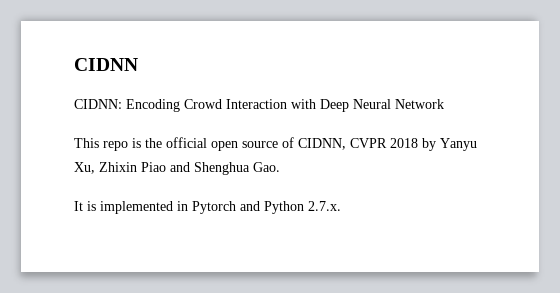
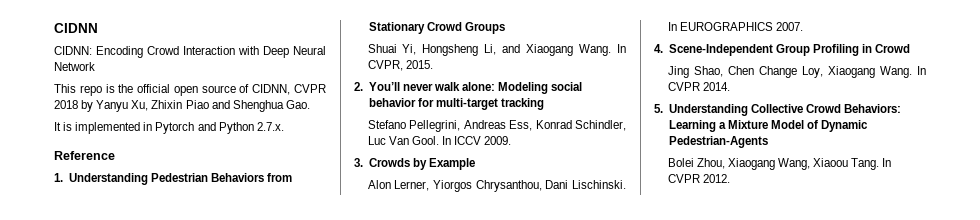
+ Reference
+ 1. Understanding Pedestrian Behaviors from Stationary Crowd Groups
+ Shuai Yi, Hongsheng Li, and Xiaogang Wang. In CVPR, 2015.
+ 2. You’ll never walk alone: Modeling social behavior for multi-target tracking
+ Stefano Pellegrini, Andreas Ess, Konrad Schindler, Luc Van Gool. In ICCV 2009.
+ 3. Crowds by Example
+ Alon Lerner, Yiorgos Chrysanthou, Dani Lischinski. In EUROGRAPHICS 2007.
+ 4. Scene-Independent Group Profiling in Crowd
+ Jing Shao, Chen Change Loy, Xiaogang Wang. In CVPR 2014.
+ 5. Understanding Collective Crowd Behaviors: Learning a Mixture Model of Dynamic Pedestrian-Agents
+ Bolei Zhou, Xiaogang Wang, Xiaoou Tang. In CVPR 2012.

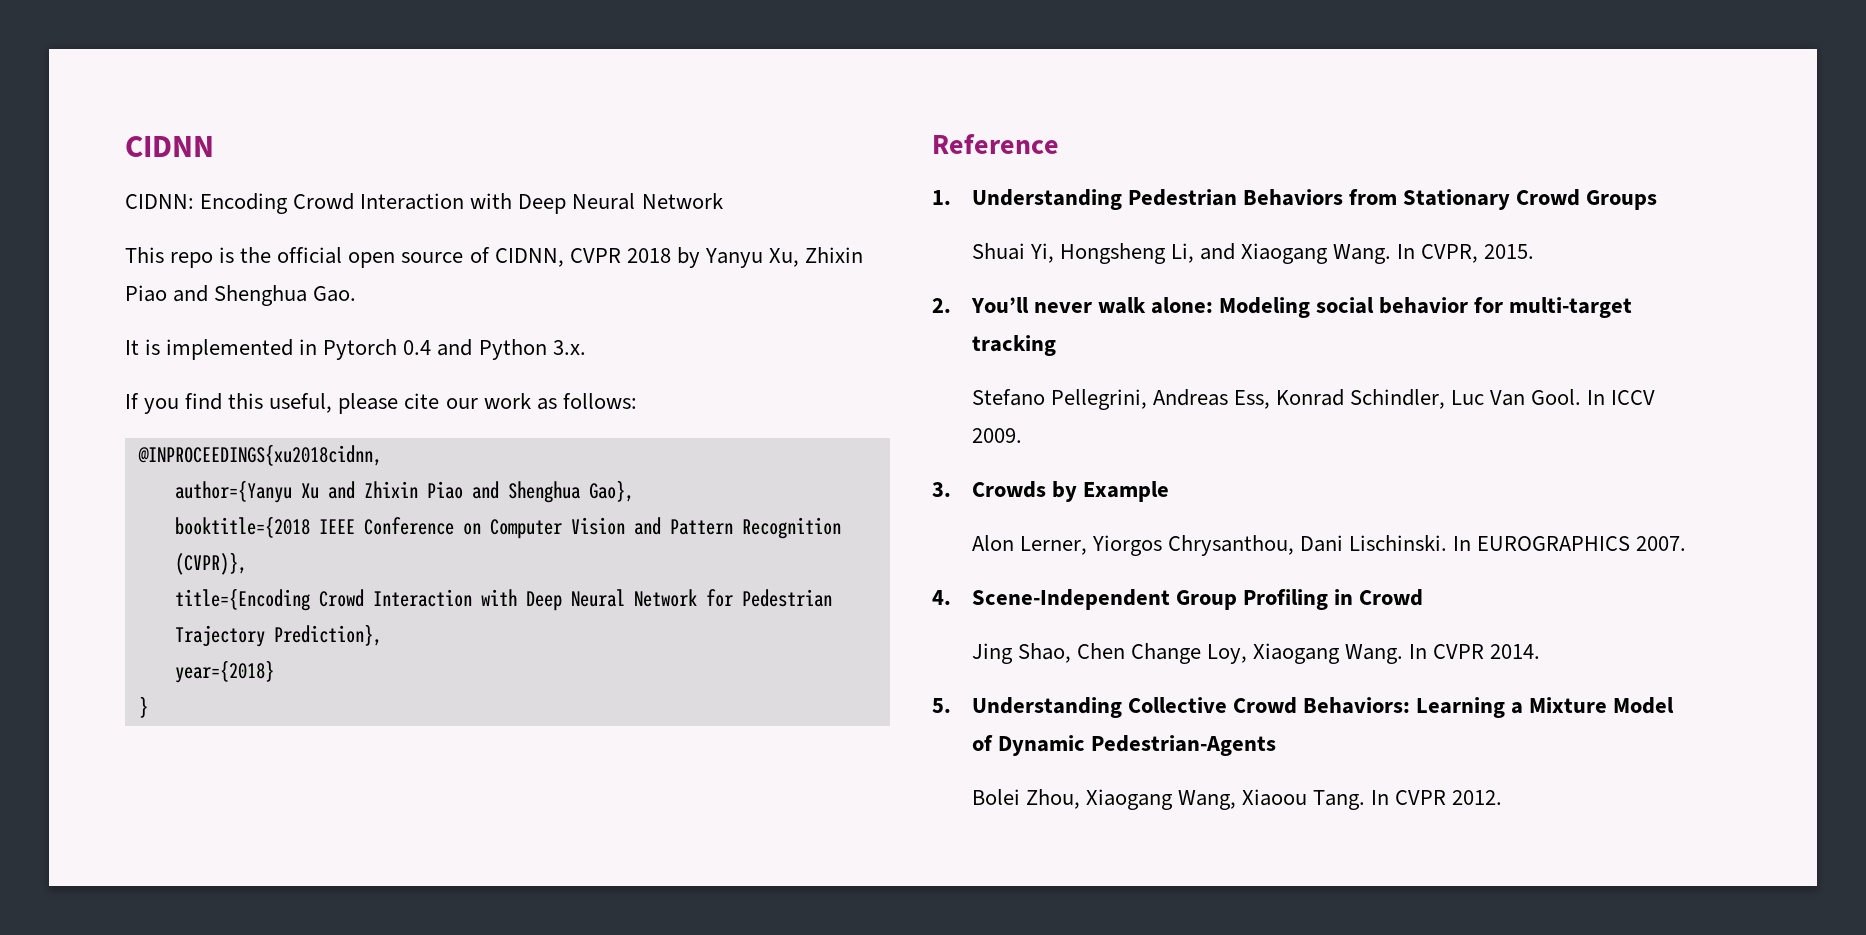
- It is implemented in Pytorch and Python 2.7.x.
+ It is implemented in Pytorch 0.4 and Python 3.x.
+ If you find this useful, please cite our work as follows:
+ @INPROCEEDINGS{xu2018cidnn,
+ author={Yanyu Xu and Zhixin Piao and Shenghua Gao},
+ booktitle={2018 IEEE Conference on Computer Vision and Pattern Recognition (CVPR)},
+ title={Encoding Crowd Interaction with Deep Neural Network for Pedestrian Trajectory Prediction},
+ year={2018}
+ }

